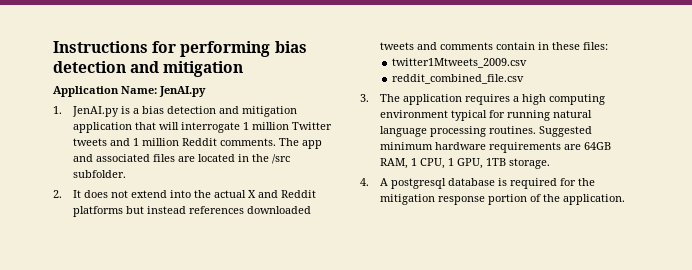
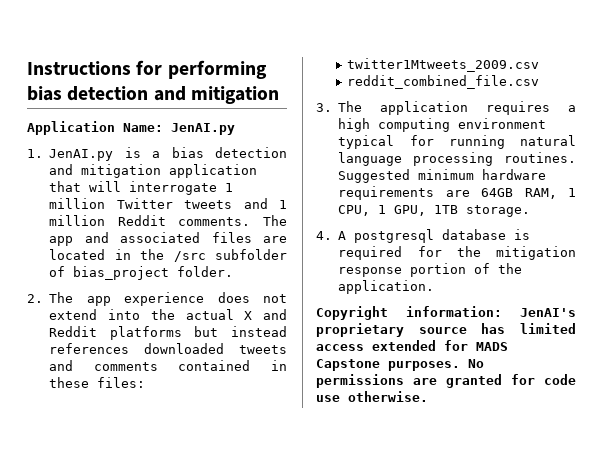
- The app and associated files are located in the /src subfolder.
- 2. It does not extend into the actual X and Reddit platforms but instead references downloaded tweets and comments contain in these files:
+ The app and associated files are located in the /src subfolder of bias_project folder.
+ 2. The app experience does not extend into the actual X and Reddit platforms but instead references downloaded tweets and comments contained in these files:
+ Copyright information: JenAI's proprietary source has limited access extended for MADS Capstone purposes. No permissions are granted for code use otherwise.

